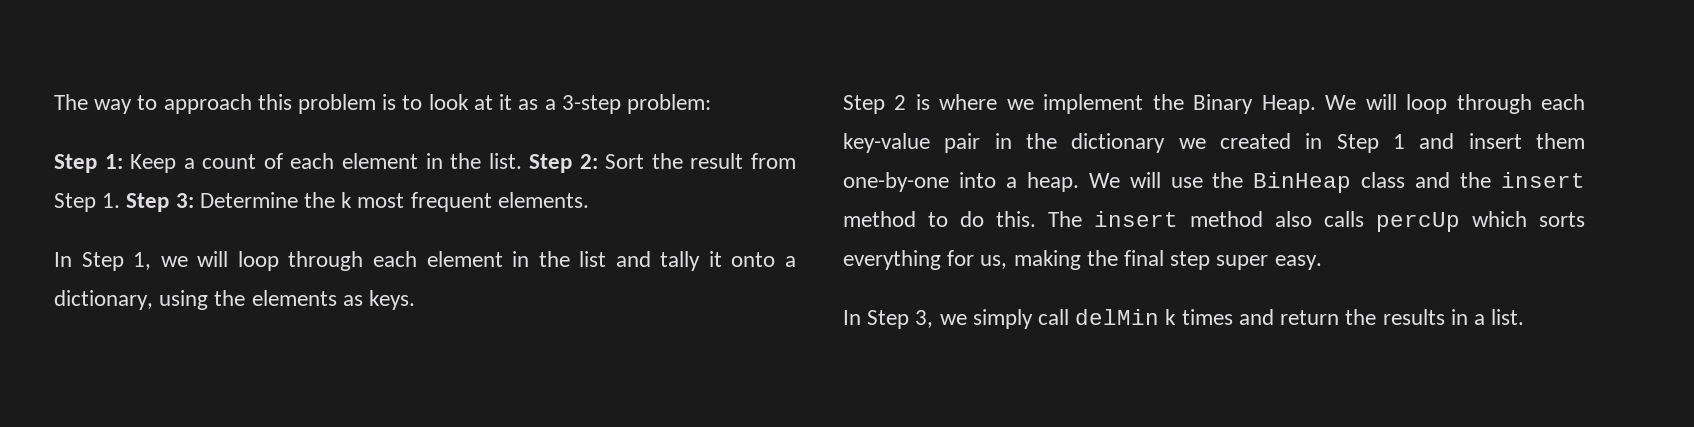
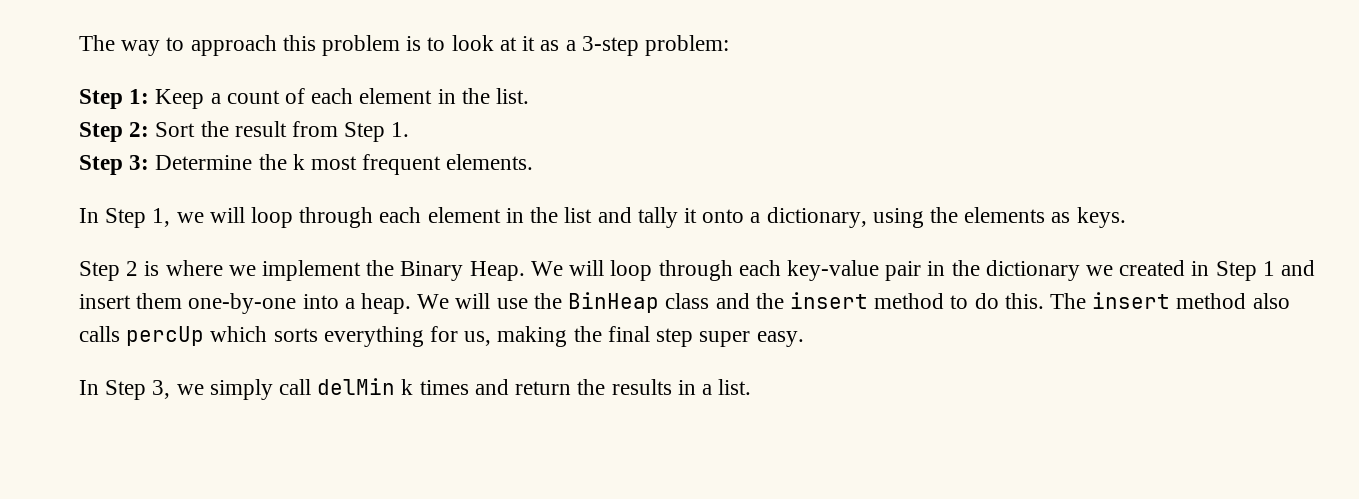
- Step 1: Keep a count of each element in the list. Step 2: Sort the result from Step 1. Step 3: Determine the k most frequent elements.
+ Step 1: Keep a count of each element in the list.
+ Step 2: Sort the result from Step 1.
+ Step 3: Determine the k most frequent elements.

